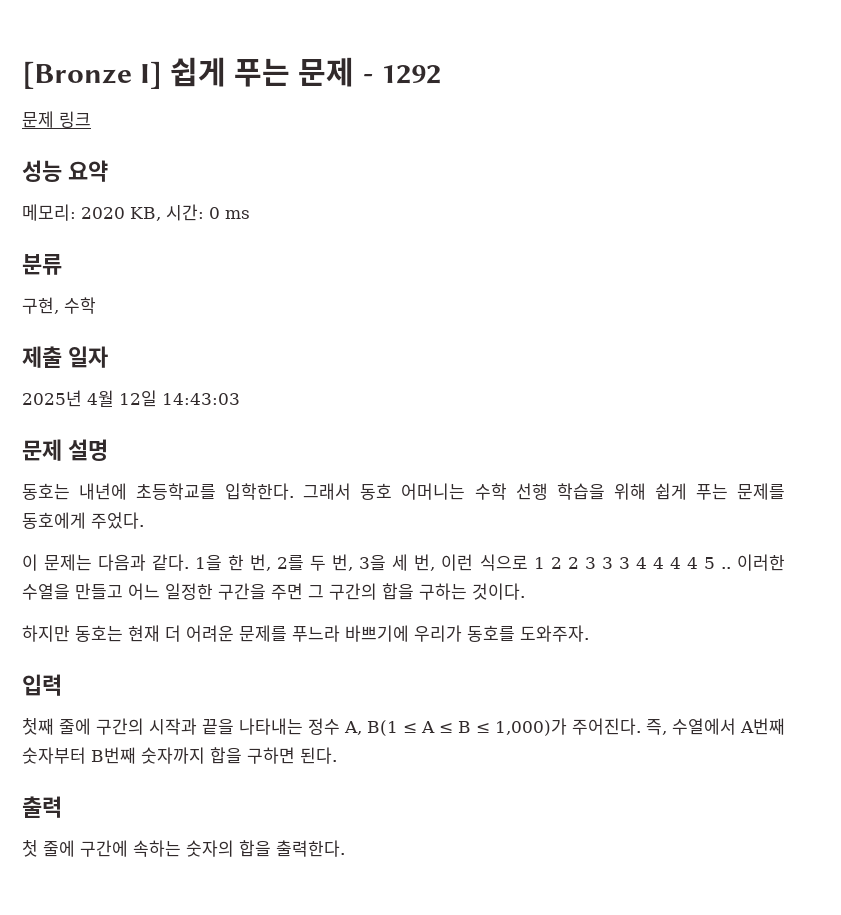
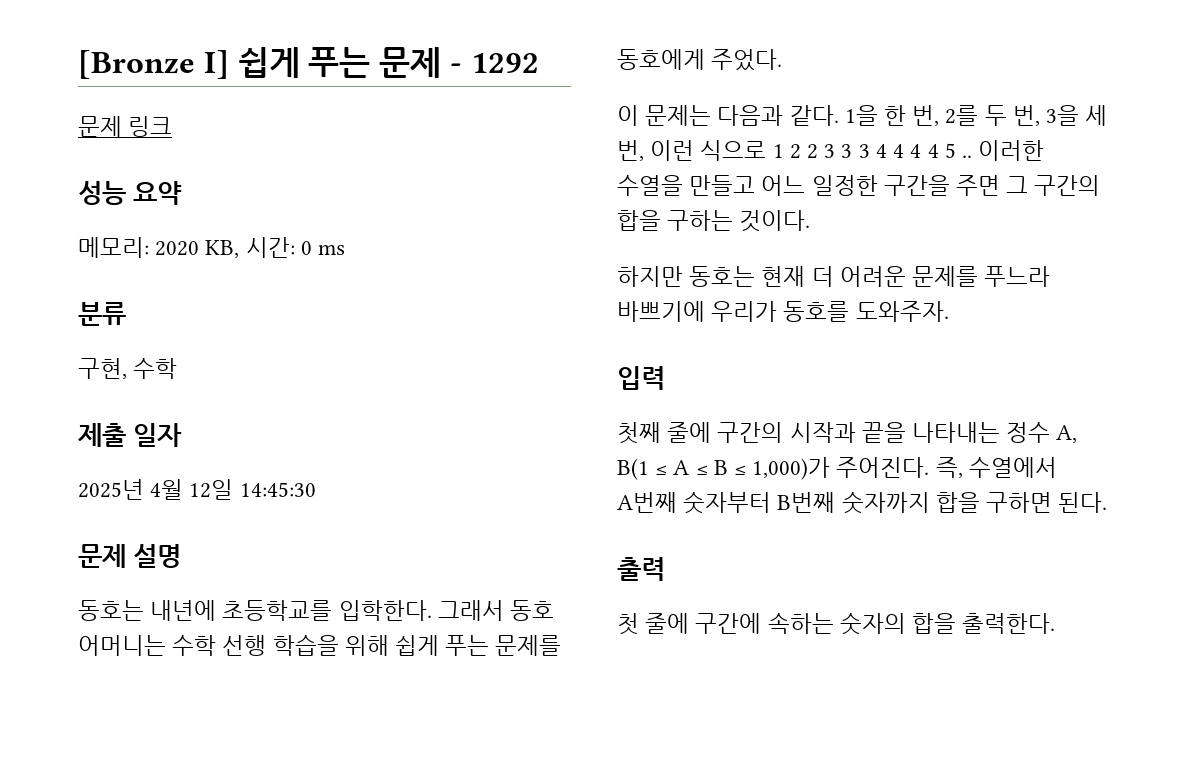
- 2025년 4월 12일 14:43:03
+ 2025년 4월 12일 14:45:30

